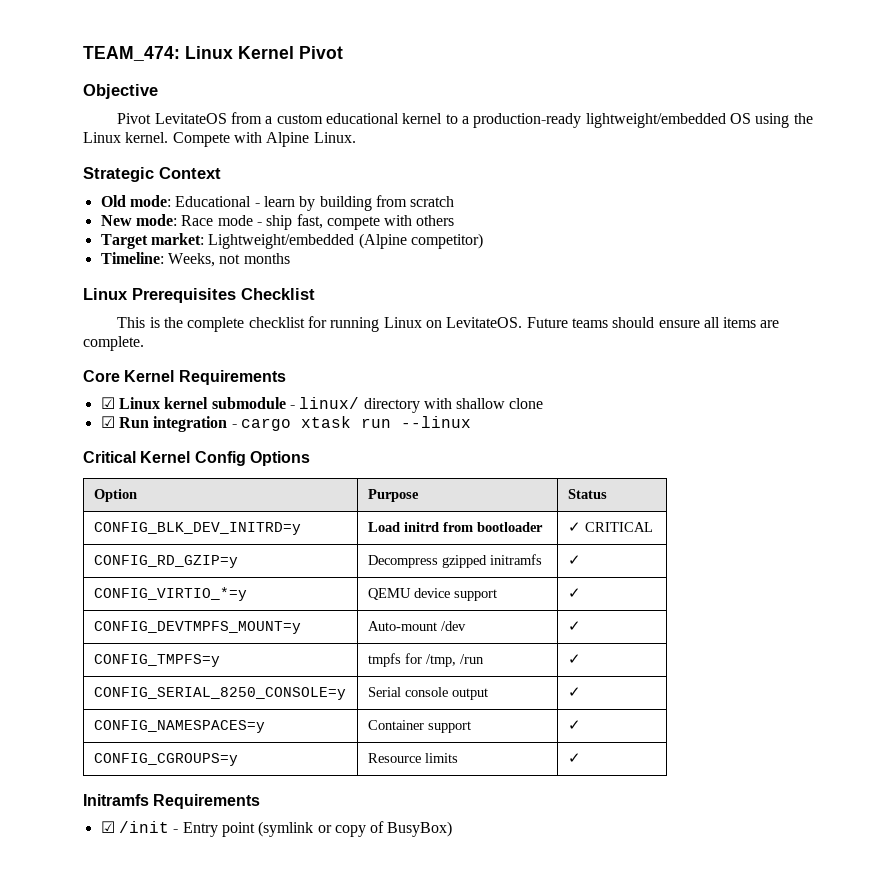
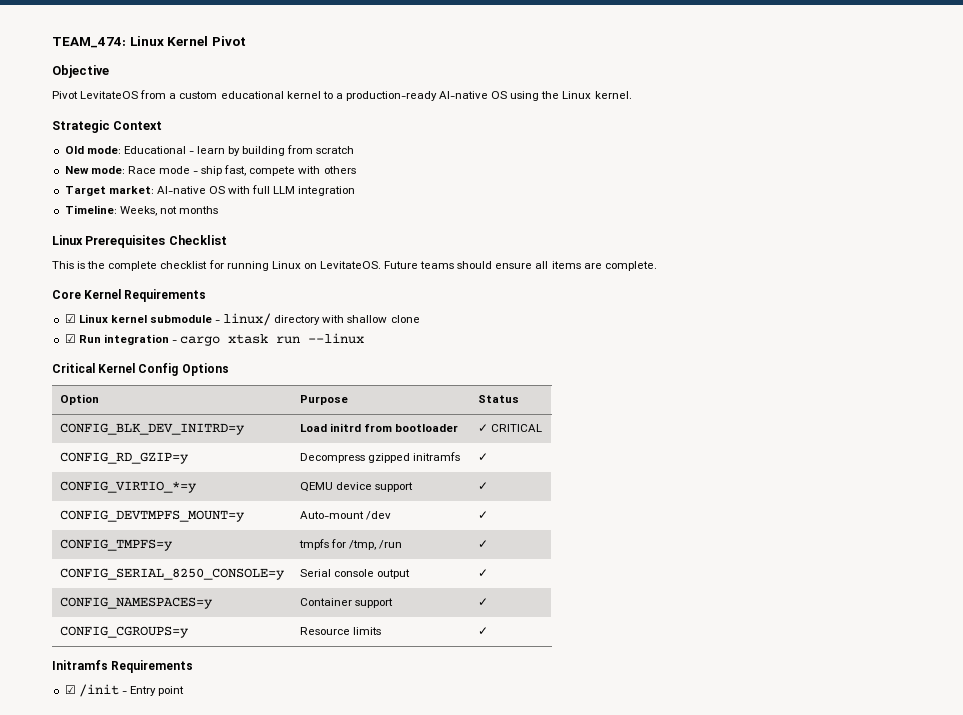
- Pivot LevitateOS from a custom educational kernel to a production-ready lightweight/embedded OS using the Linux kernel. Compete with Alpine Linux.
+ Pivot LevitateOS from a custom educational kernel to a production-ready AI-native OS using the Linux kernel.
- Target market: Lightweight/embedded (Alpine competitor)
+ Target market: AI-native OS with full LLM integration
- ☑ /init - Entry point (symlink or copy of BusyBox)
+ ☑ /init - Entry point

